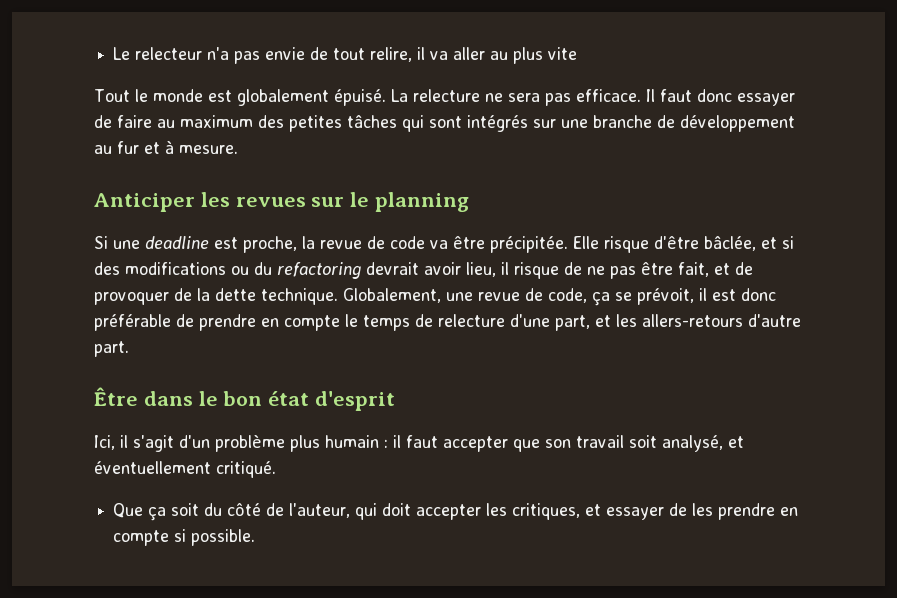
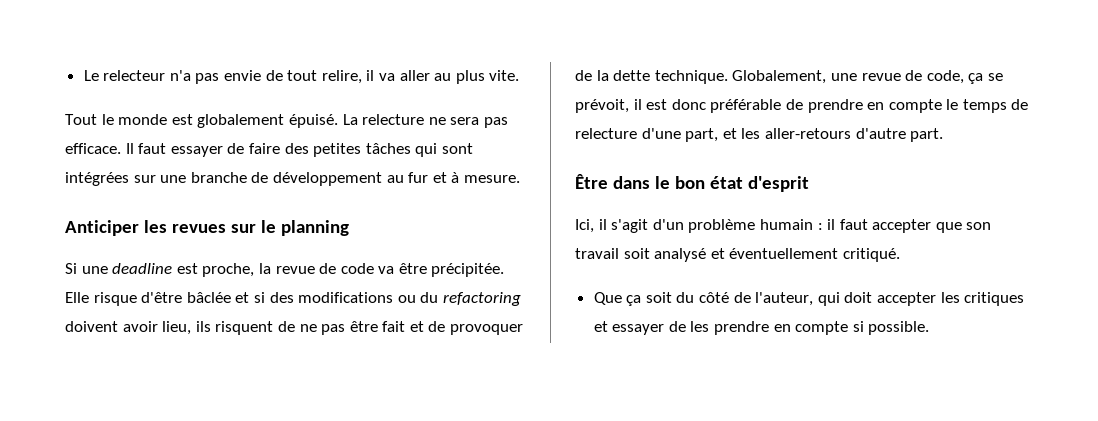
- Le relecteur n'a pas envie de tout relire, il va aller au plus vite
+ Le relecteur n'a pas envie de tout relire, il va aller au plus vite.
- Il faut donc essayer de faire au maximum des petites tâches qui sont intégrés sur une branche de développement au fur et à mesure.
+ Il faut essayer de faire des petites tâches qui sont intégrées sur une branche de développement au fur et à mesure.
- Elle risque d'être bâclée, et si des modifications ou du refactoring devrait avoir lieu, il risque de ne pas être fait, et de provoquer de la dette technique.
+ Elle risque d'être bâclée et si des modifications ou du refactoring doivent avoir lieu, ils risquent de ne pas être fait et de provoquer de la dette technique.
- Globalement, une revue de code, ça se prévoit, il est donc préférable de prendre en compte le temps de relecture d'une part, et les allers-retours d'autre part.
+ Globalement, une revue de code, ça se prévoit, il est donc préférable de prendre en compte le temps de relecture d'une part, et les aller-retours d'autre part.
- Ici, il s'agit d'un problème plus humain : il faut accepter que son travail soit analysé, et éventuellement critiqué.
+ Ici, il s'agit d'un problème humain : il faut accepter que son travail soit analysé et éventuellement critiqué.
- Que ça soit du côté de l'auteur, qui doit accepter les critiques, et essayer de les prendre en compte si possible.
+ Que ça soit du côté de l'auteur, qui doit accepter les critiques et essayer de les prendre en compte si possible.

